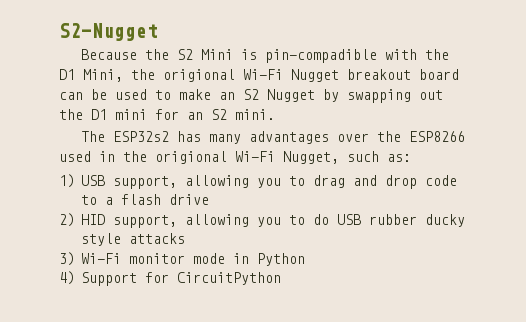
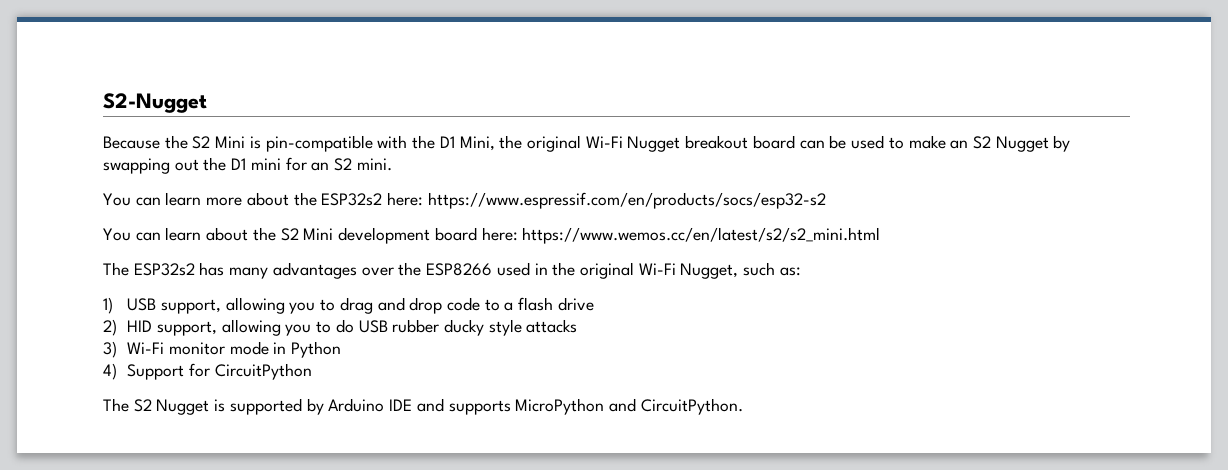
- Because the S2 Mini is pin-compadible with the D1 Mini, the origional Wi-Fi Nugget breakout board can be used to make an S2 Nugget by swapping out the D1 mini for an S2 mini.
+ Because the S2 Mini is pin-compatible with the D1 Mini, the original Wi-Fi Nugget breakout board can be used to make an S2 Nugget by swapping out the D1 mini for an S2 mini.
+ You can learn more about the ESP32s2 here: https://www.espressif.com/en/products/socs/esp32-s2
+ You can learn about the S2 Mini development board here: https://www.wemos.cc/en/latest/s2/s2_mini.html
- The ESP32s2 has many advantages over the ESP8266 used in the origional Wi-Fi Nugget, such as:
+ The ESP32s2 has many advantages over the ESP8266 used in the original Wi-Fi Nugget, such as:
+ The S2 Nugget is supported by Arduino IDE and supports MicroPython and CircuitPython.

